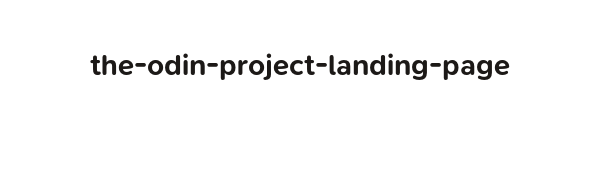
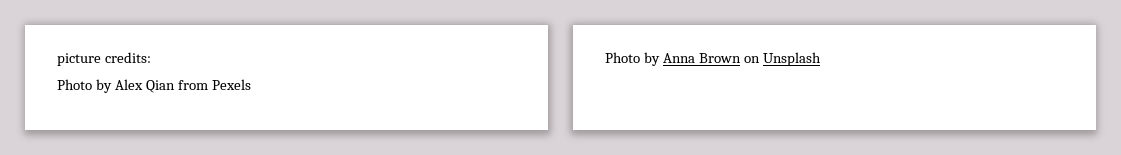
- the-odin-project-landing-page
+ picture credits:
+ Photo by Alex Qian from Pexels
+ Photo by Anna Brown on Unsplash

